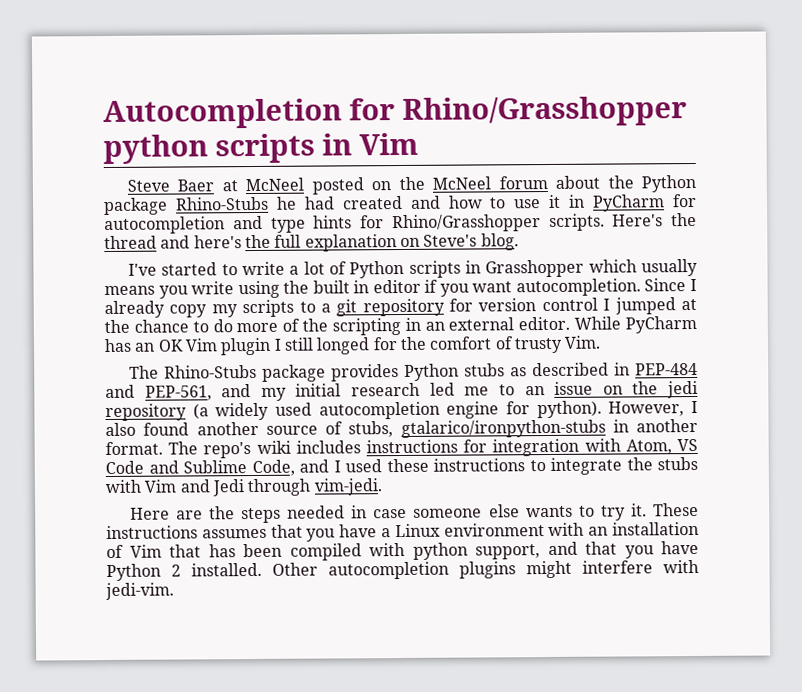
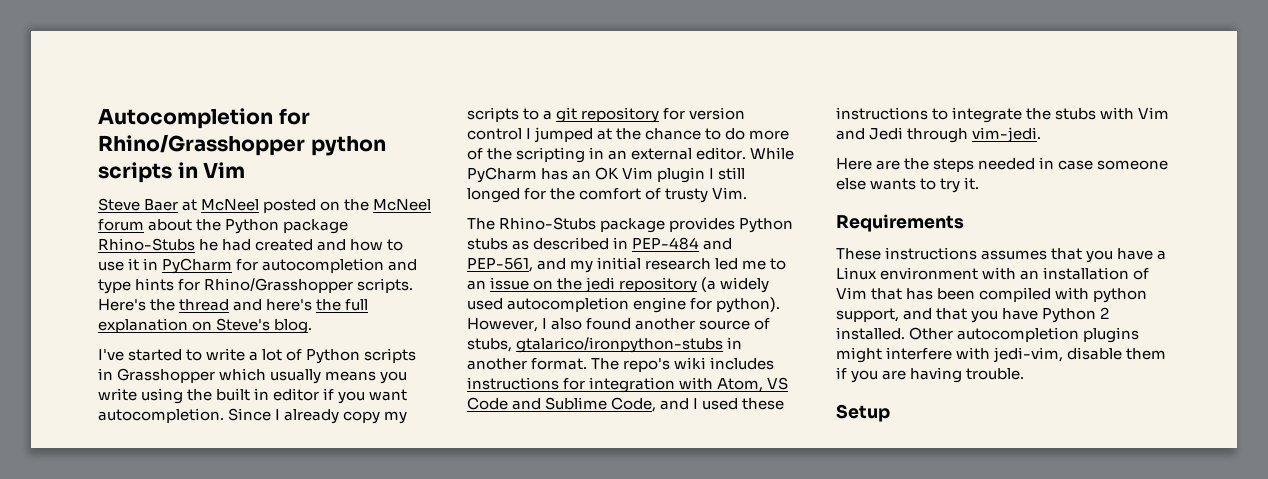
- Here are the steps needed in case someone else wants to try it. These instructions assumes that you have a Linux environment with an installation of Vim that has been compiled with python support, and that you have Python 2 installed.
+ Here are the steps needed in case someone else wants to try it.
+ Requirements
+ These instructions assumes that you have a Linux environment with an installation of Vim that has been compiled with python support, and that you have Python 2 installed.
- Other autocompletion plugins might interfere with jedi-vim.
+ Other autocompletion plugins might interfere with jedi-vim, disable them if you are having trouble.
+ Setup

